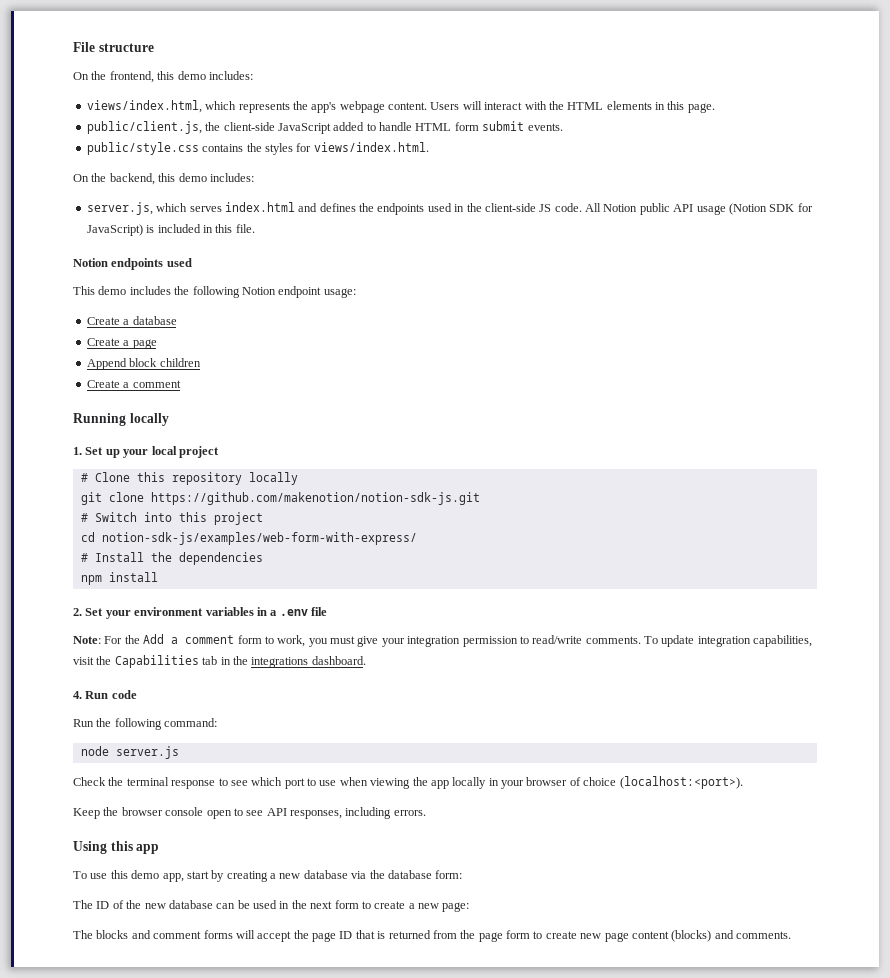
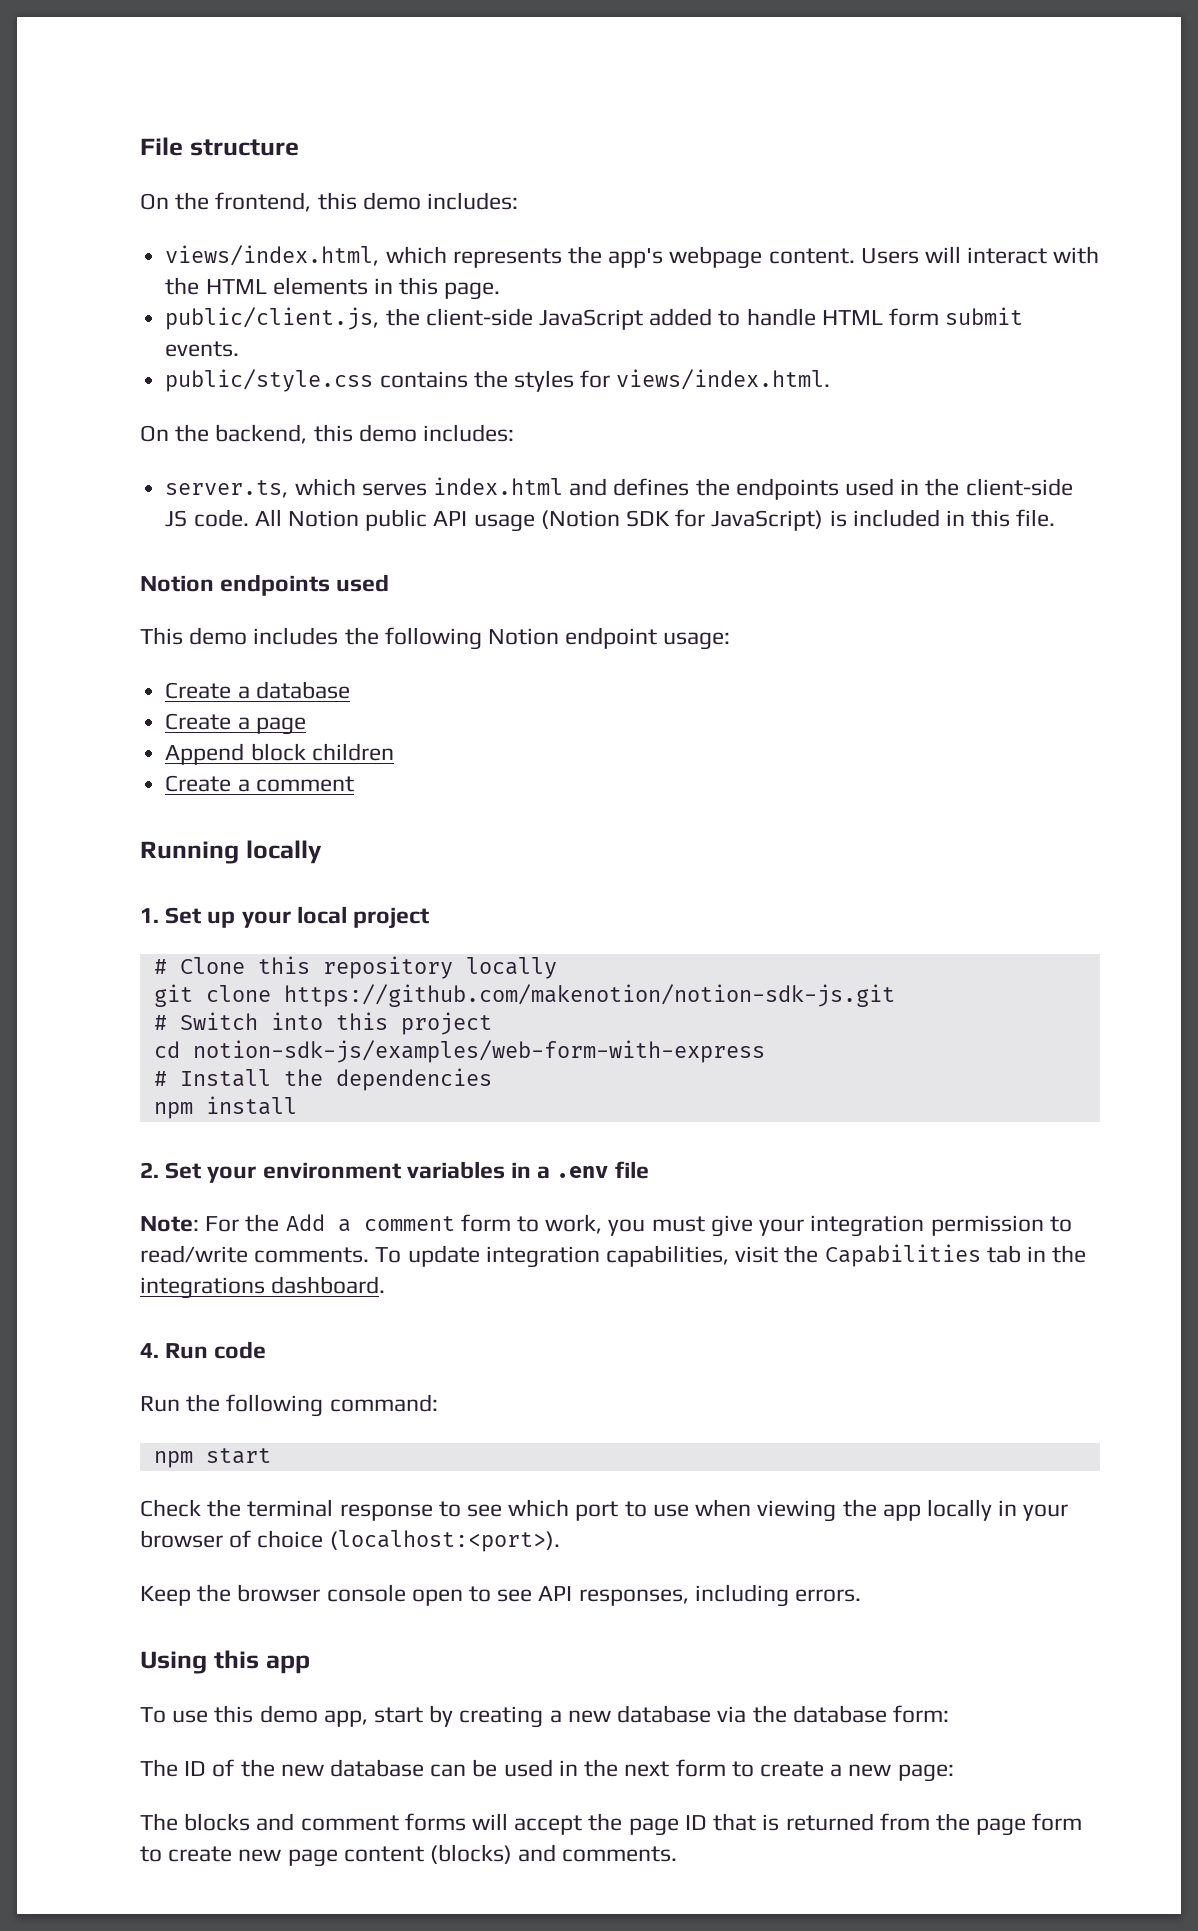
- server.js, which serves index.html and defines the endpoints used in the client-side JS code.
+ server.ts, which serves index.html and defines the endpoints used in the client-side JS code.
- cd notion-sdk-js/examples/web-form-with-express/
+ cd notion-sdk-js/examples/web-form-with-express
- node server.js
+ npm start

